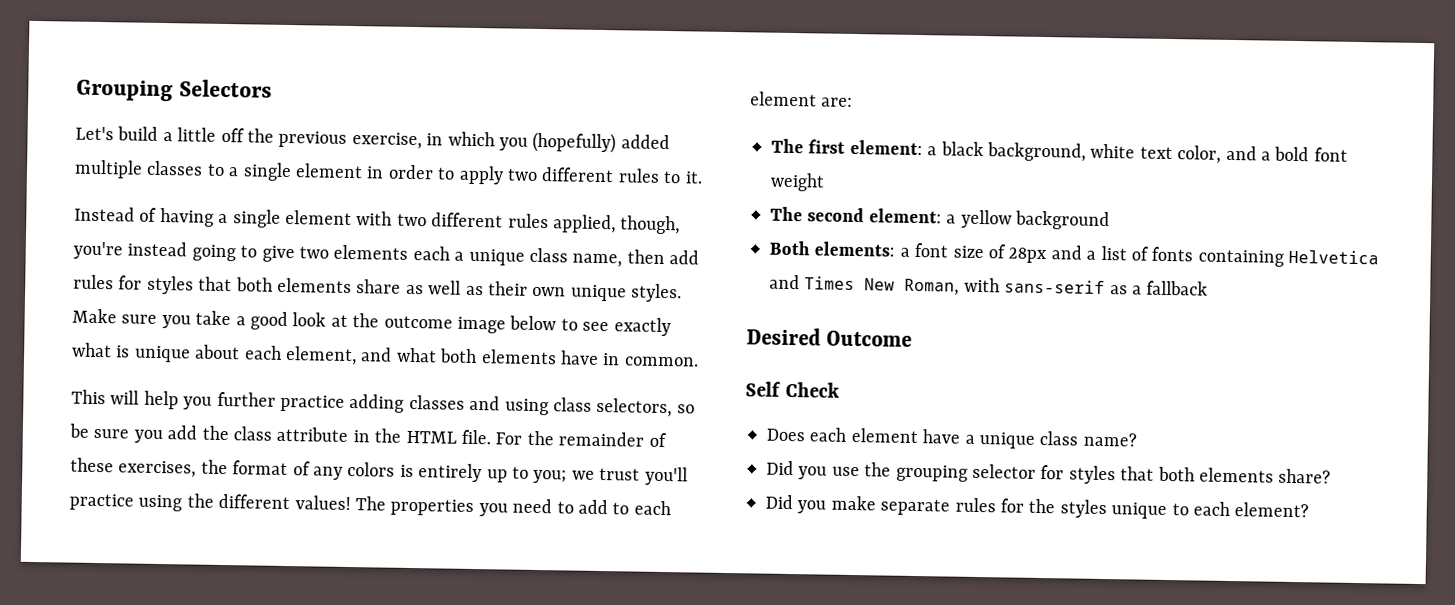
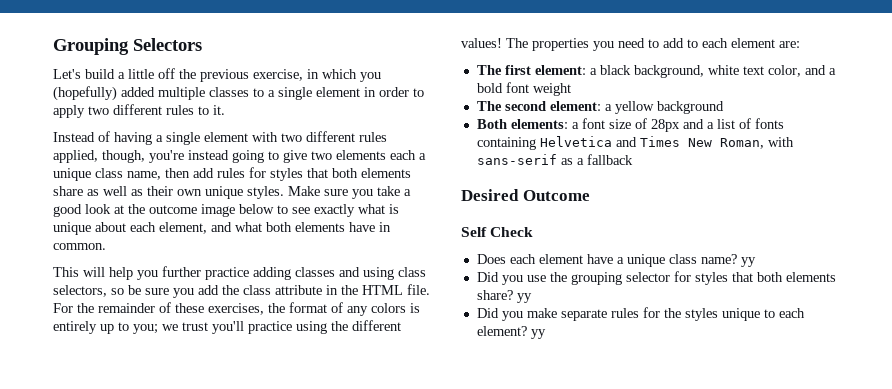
- Does each element have a unique class name?
+ Does each element have a unique class name? yy
- Did you use the grouping selector for styles that both elements share?
+ Did you use the grouping selector for styles that both elements share? yy
- Did you make separate rules for the styles unique to each element?
+ Did you make separate rules for the styles unique to each element? yy

